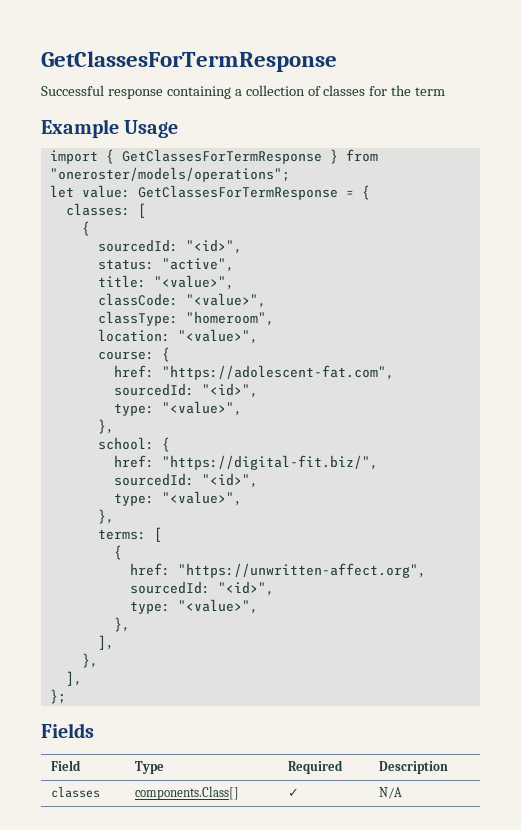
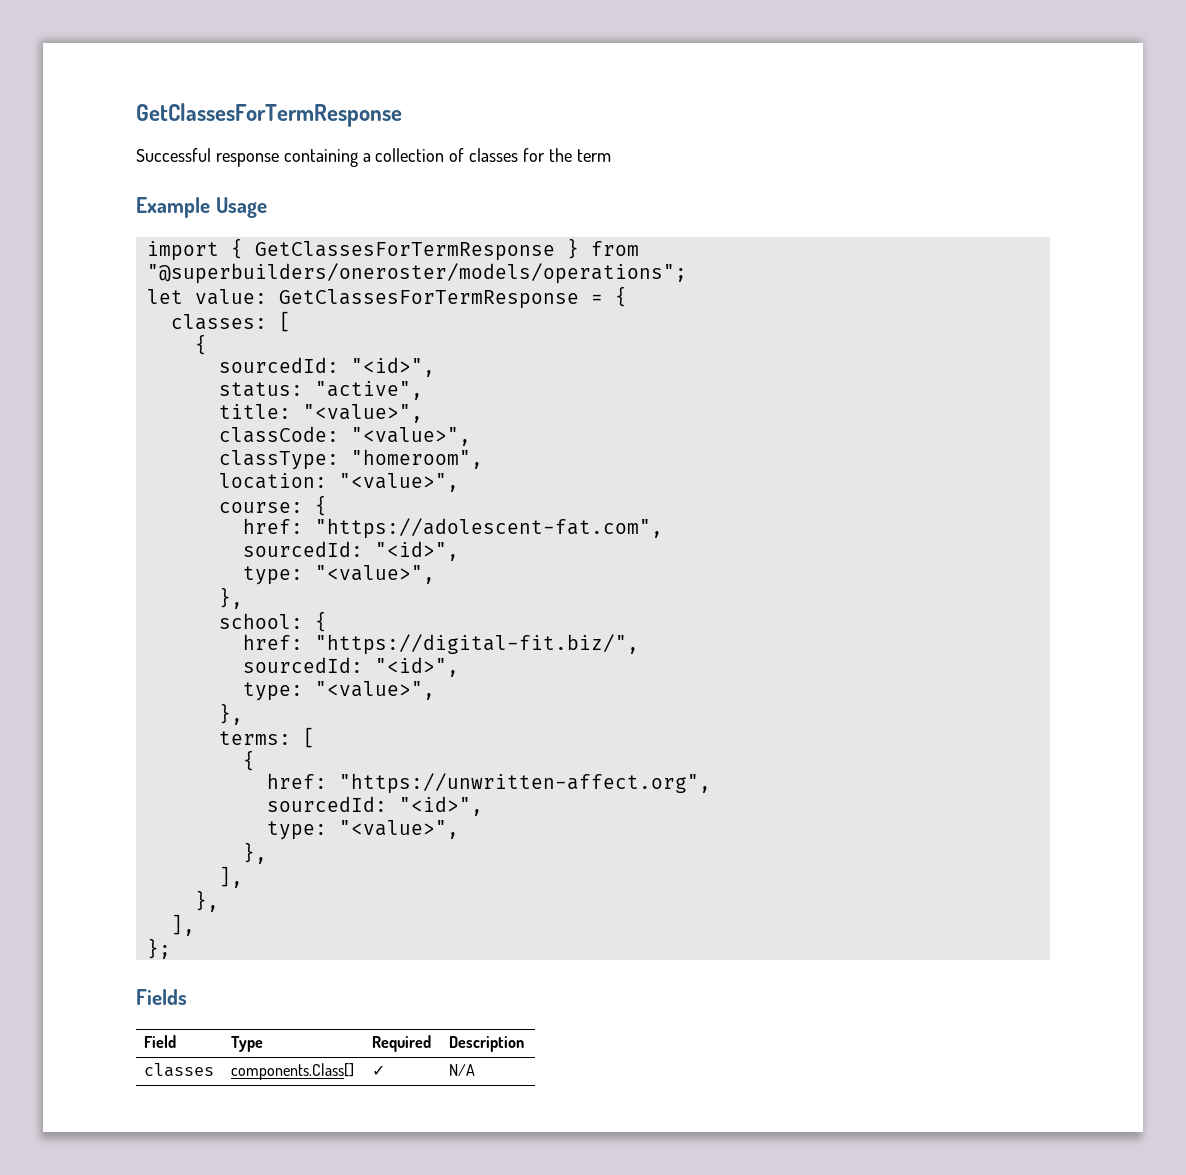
- import { GetClassesForTermResponse } from "oneroster/models/operations";
+ import { GetClassesForTermResponse } from "@superbuilders/oneroster/models/operations";

